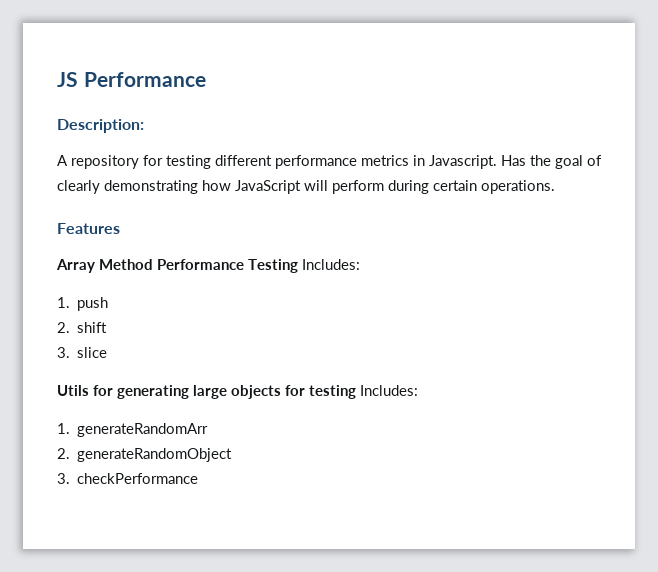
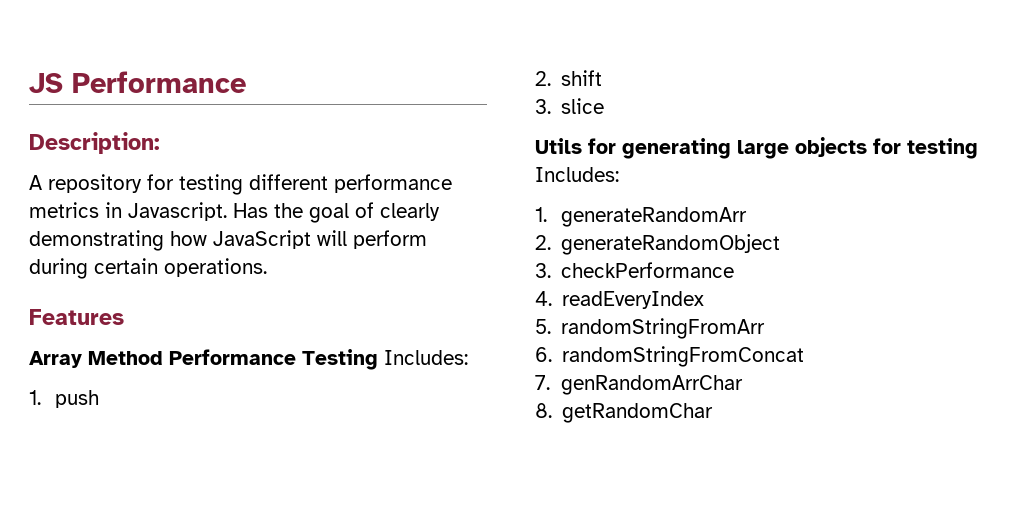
+ 4. readEveryIndex
+ 5. randomStringFromArr
+ 6. randomStringFromConcat
+ 7. genRandomArrChar
+ 8. getRandomChar

